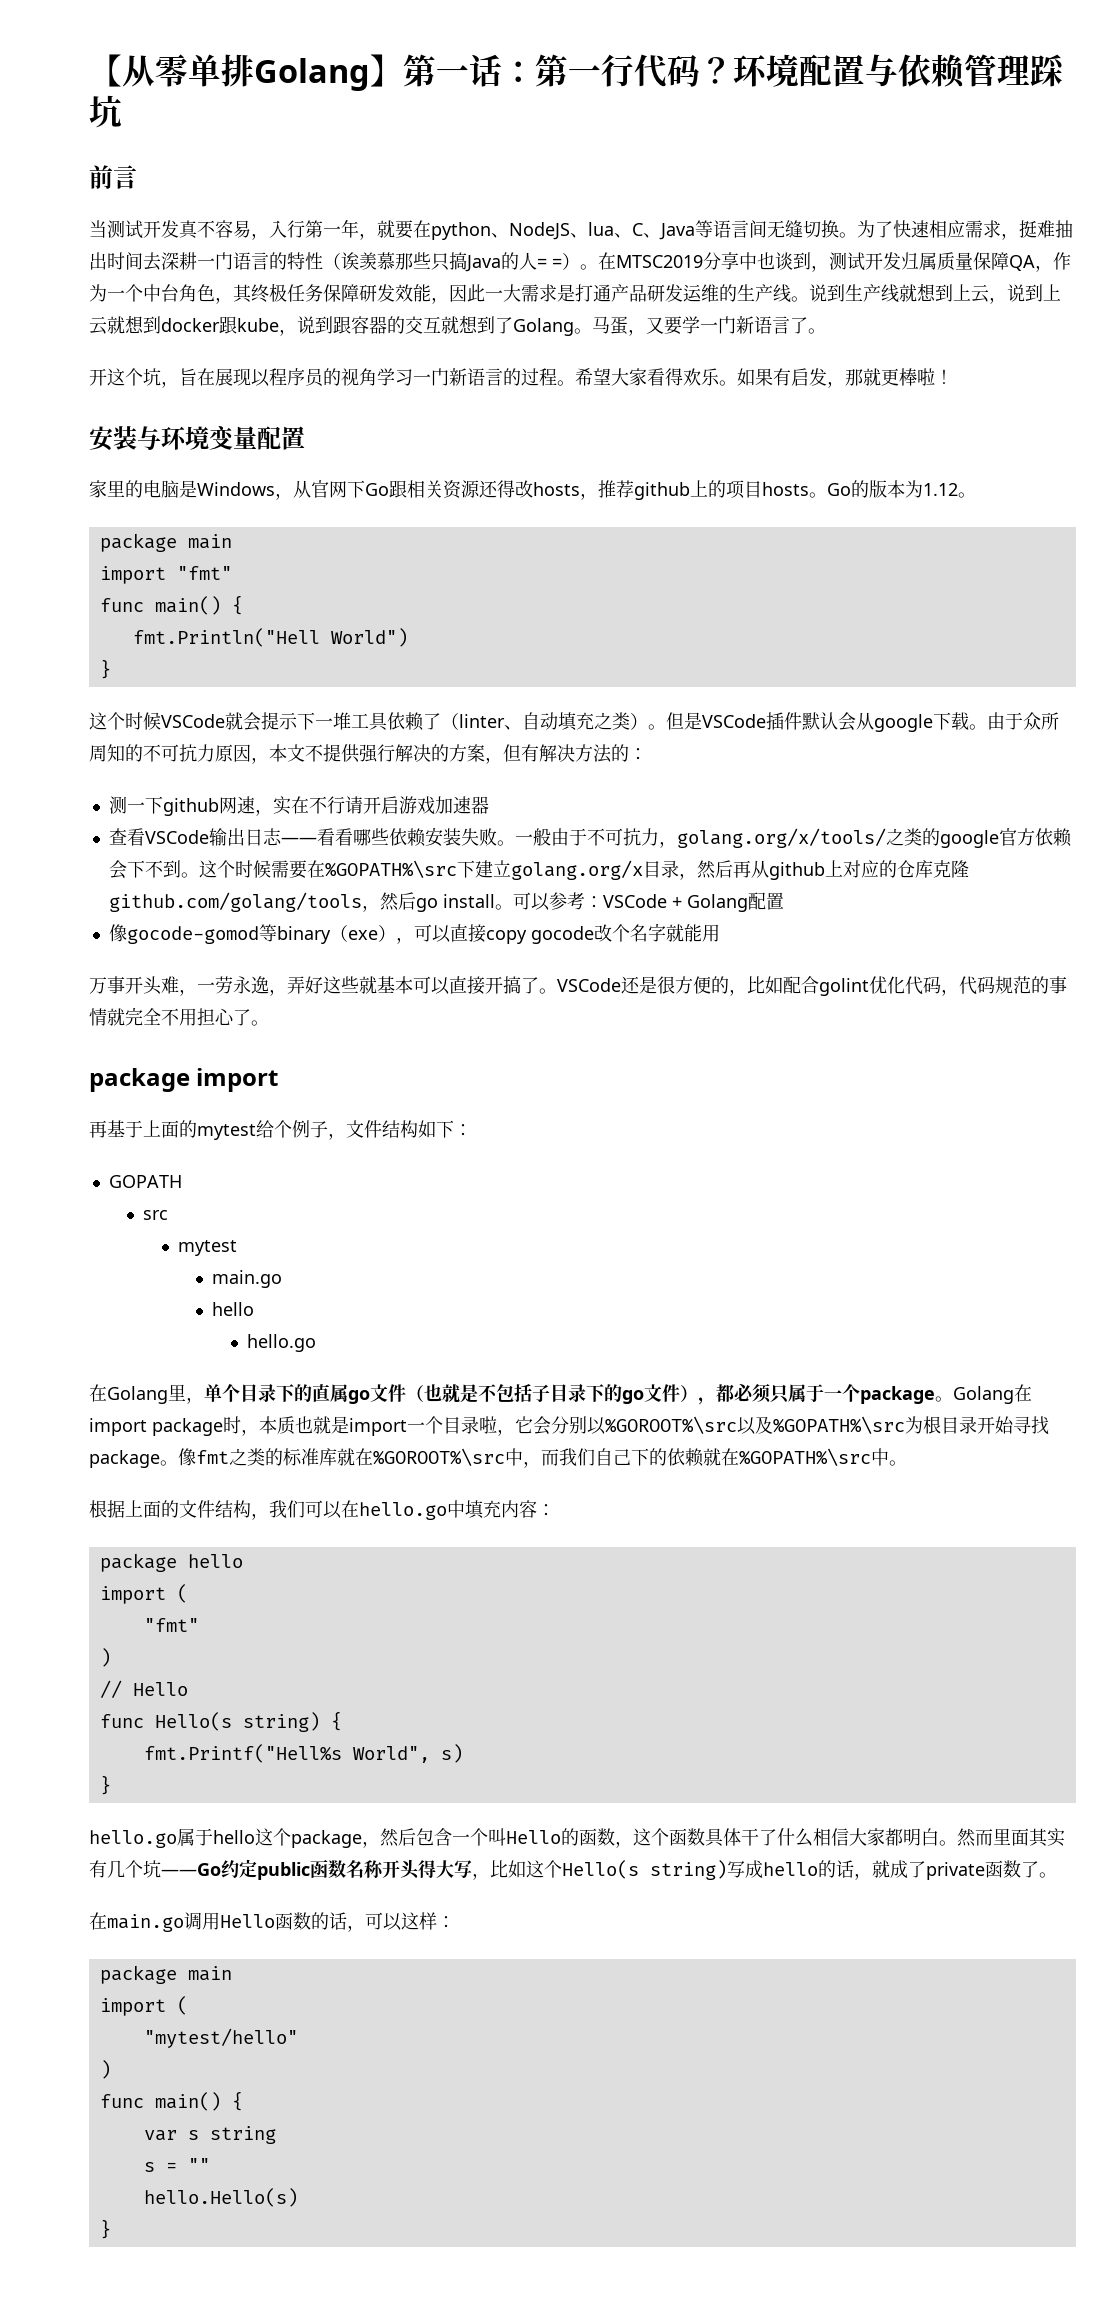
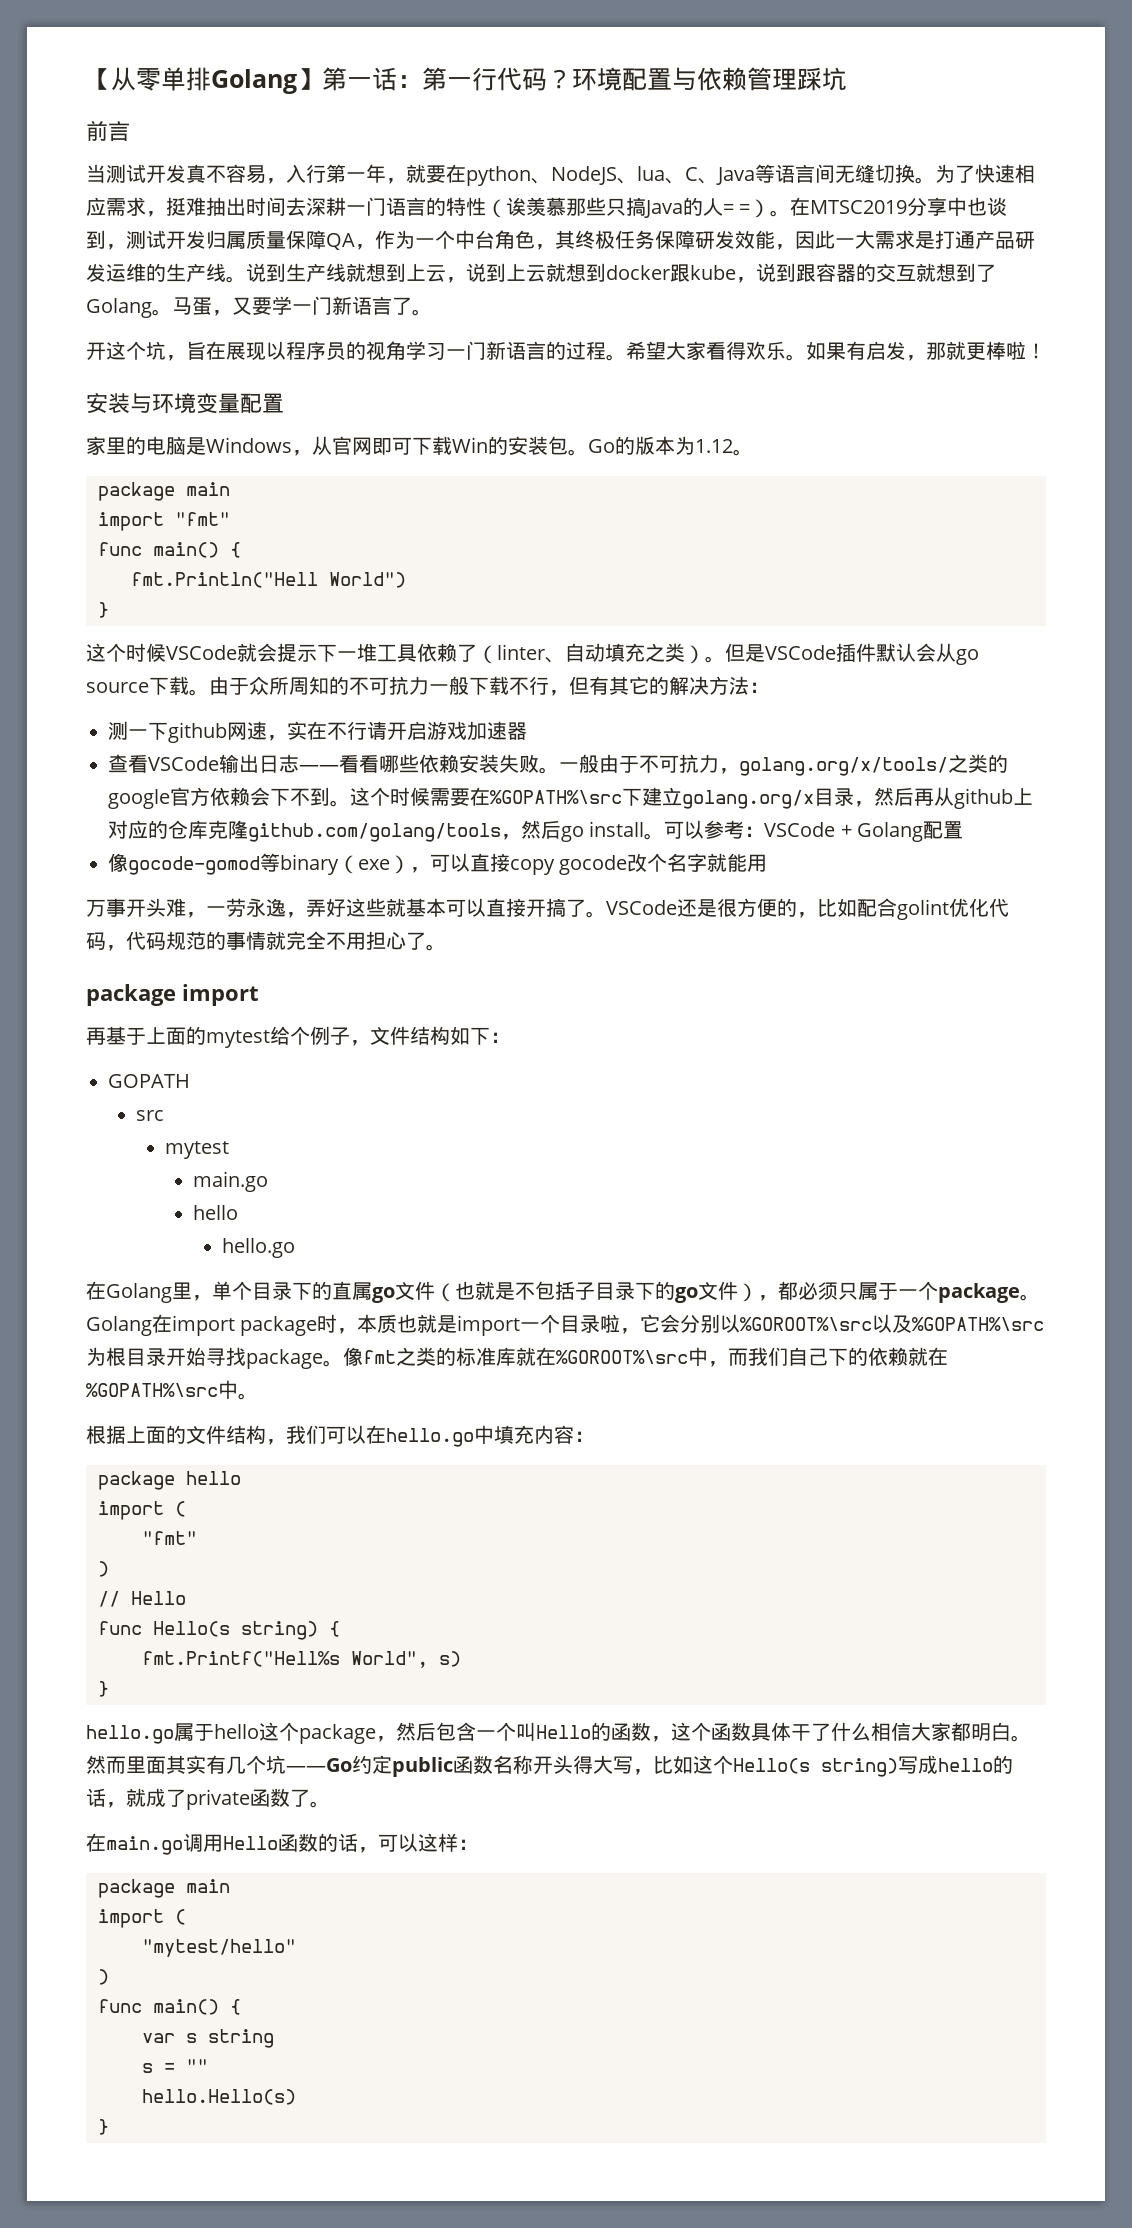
- 家里的电脑是Windows，从官网下Go跟相关资源还得改hosts，推荐github上的项目hosts。
+ 家里的电脑是Windows，从官网即可下载Win的安装包。
- 但是VSCode插件默认会从google下载。
+ 但是VSCode插件默认会从go source下载。
- 由于众所周知的不可抗力原因，本文不提供强行解决的方案，但有解决方法的：
+ 由于众所周知的不可抗力一般下载不行，但有其它的解决方法：

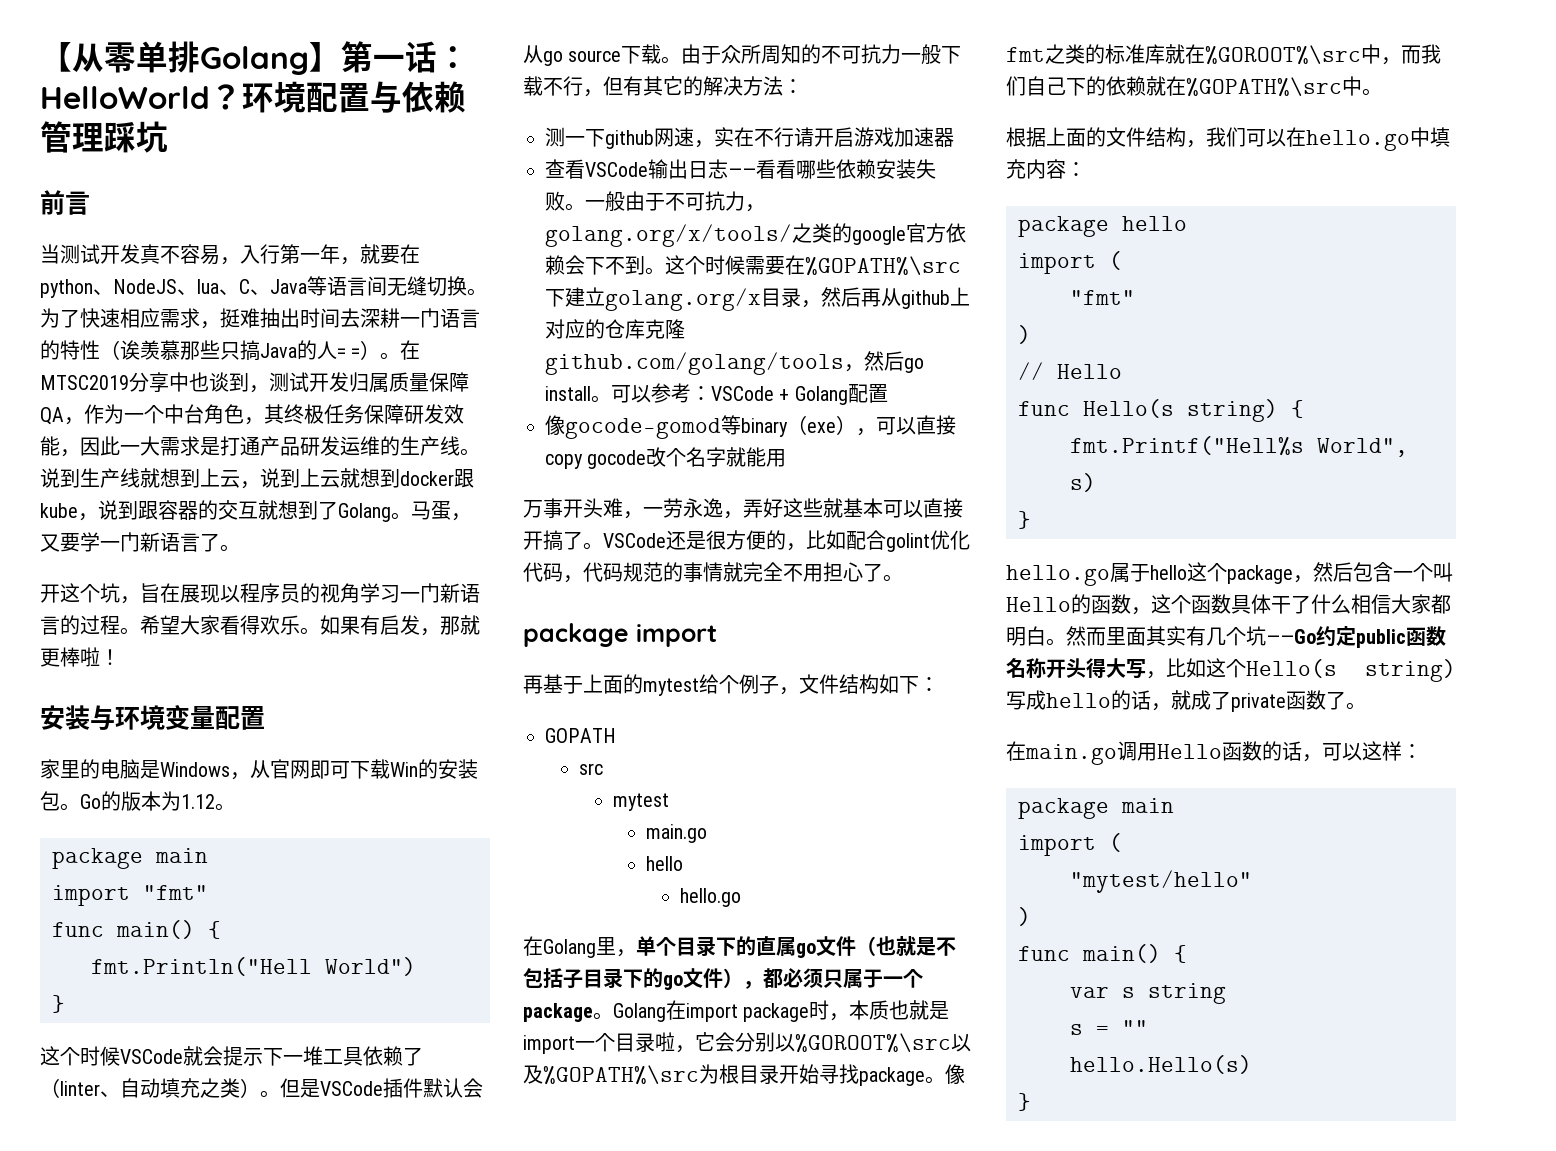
- 【从零单排Golang】第一话：第一行代码？
+ 【从零单排Golang】第一话：HelloWorld？

